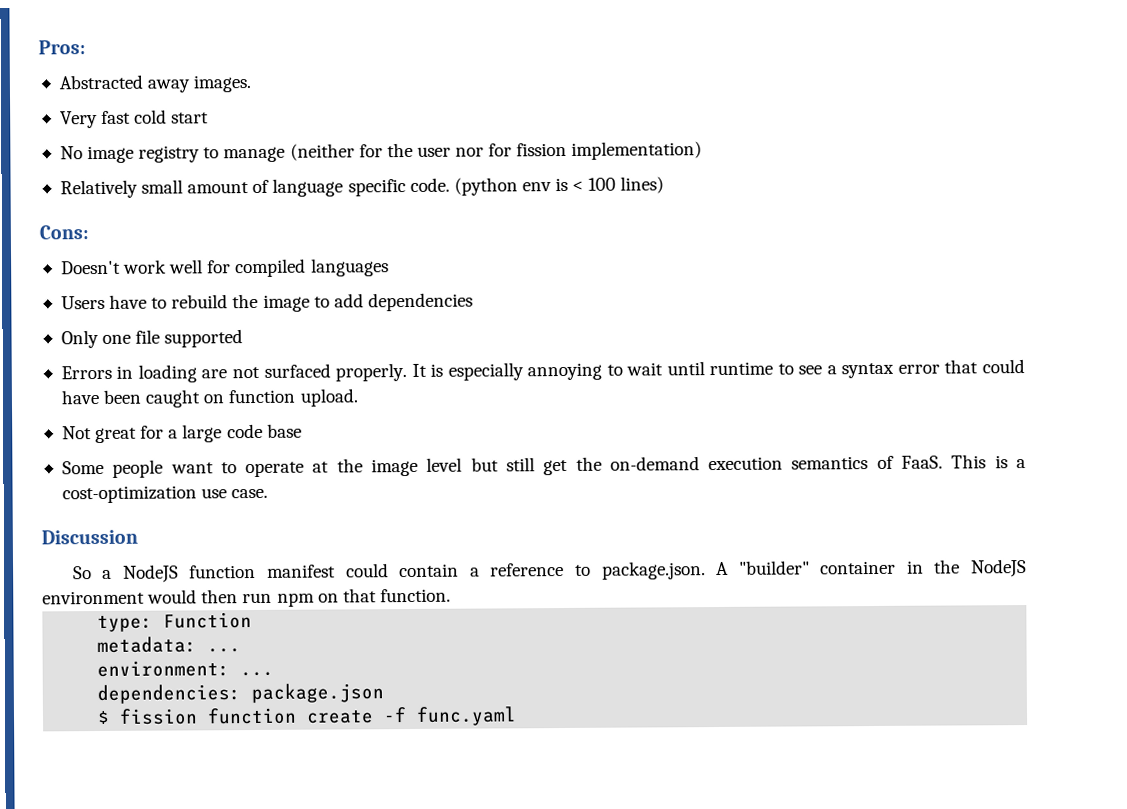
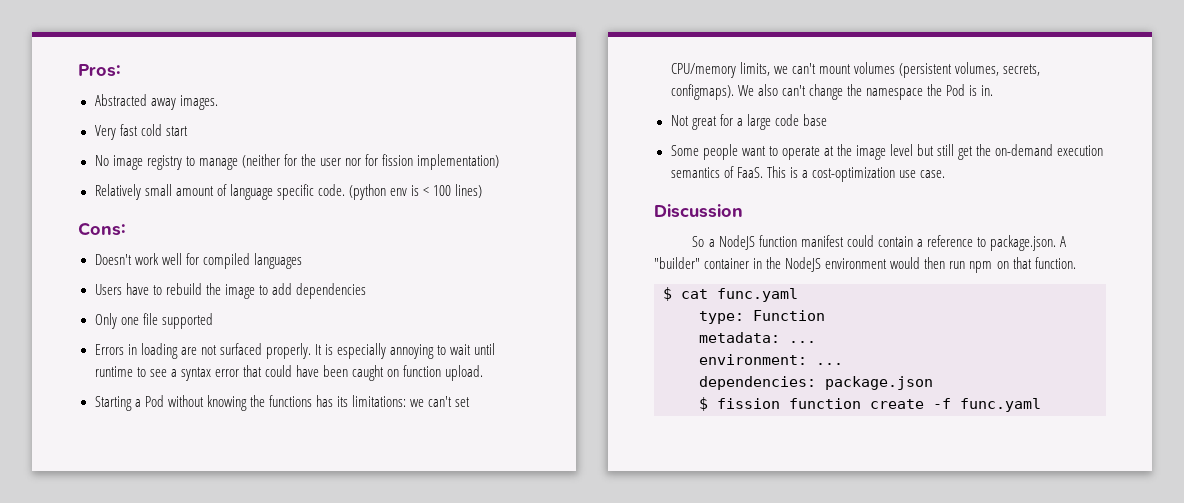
+ Starting a Pod without knowing the functions has its limitations: we can't set CPU/memory limits, we can't mount volumes (persistent volumes, secrets, configmaps). We also can't change the namespace the Pod is in.
+ $ cat func.yaml

